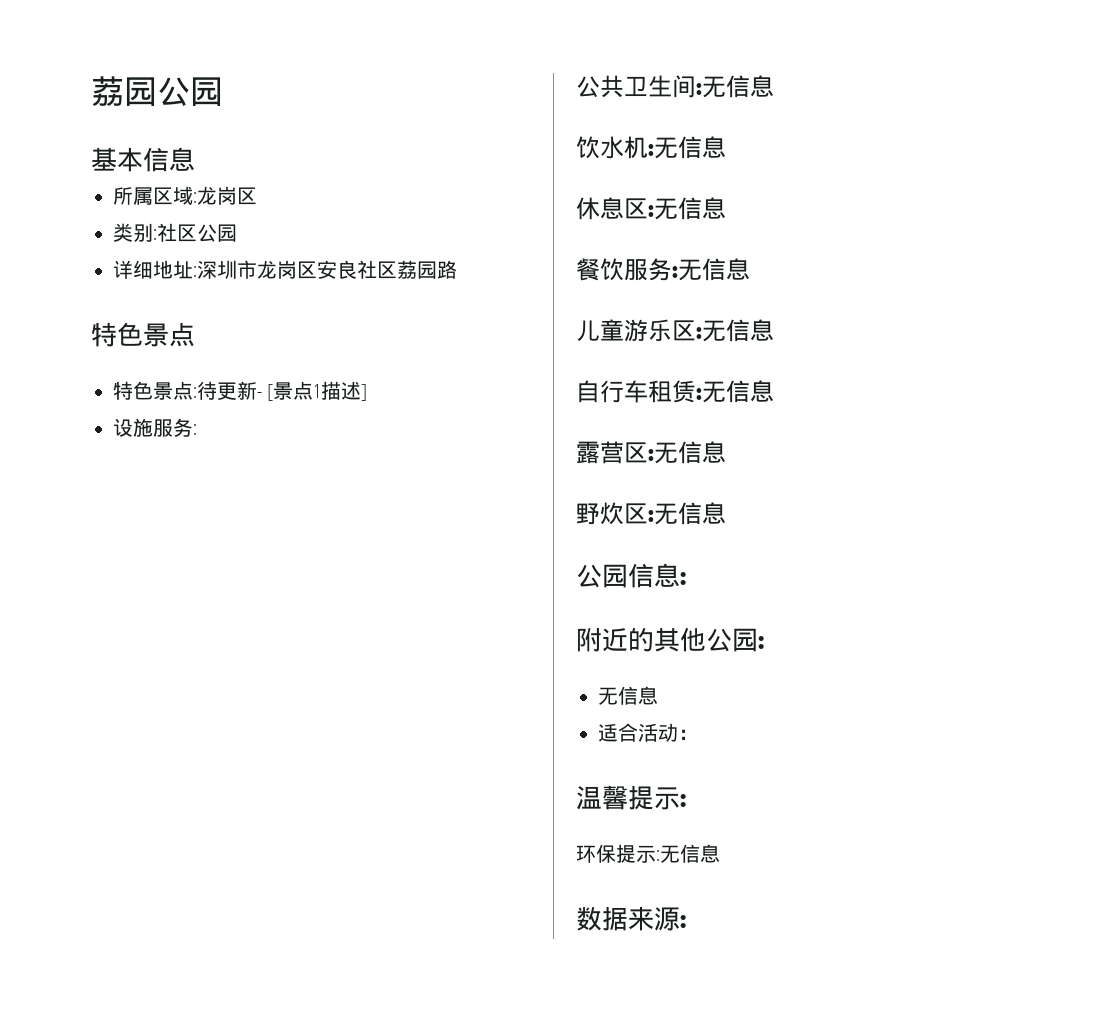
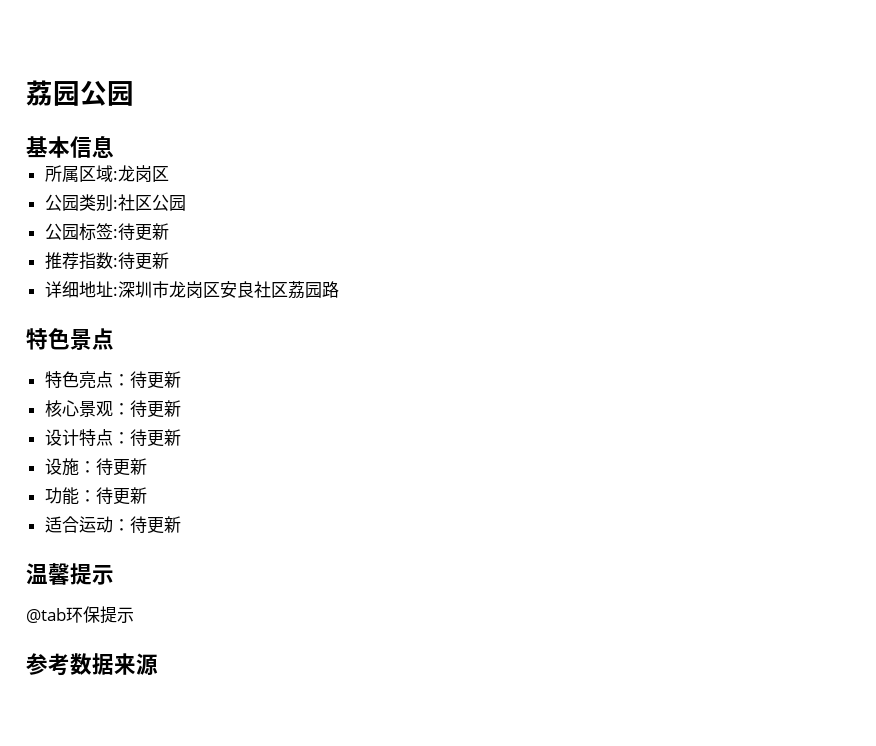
- 类别:社区公园
+ 公园类别:社区公园
+ 公园标签:待更新
+ 推荐指数:待更新
- 特色景点:待更新- [景点1描述]
+ 特色亮点：待更新
+ 核心景观：待更新
+ 设计特点：待更新
- 设施服务:
- 公共卫生间:无信息
- 饮水机:无信息
- 休息区:无信息
- 餐饮服务:无信息
- 儿童游乐区:无信息
- 自行车租赁:无信息
- 露营区:无信息
- 野炊区:无信息
- 公园信息:
- 附近的其他公园:
- 无信息
+ 设施：待更新
+ 功能：待更新
- 适合活动：
+ 适合运动：待更新
- 温馨提示:
- 环保提示:无信息
- 数据来源:
+ 温馨提示
+ @tab环保提示
+ 参考数据来源

